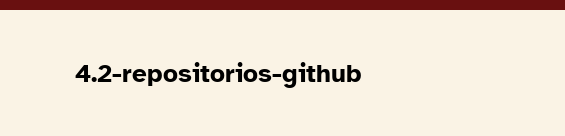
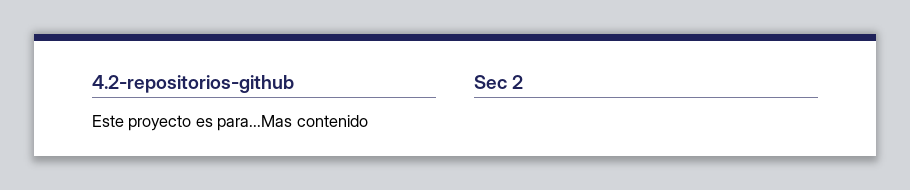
+ Este proyecto es para...Mas contenido
+ Sec 2

